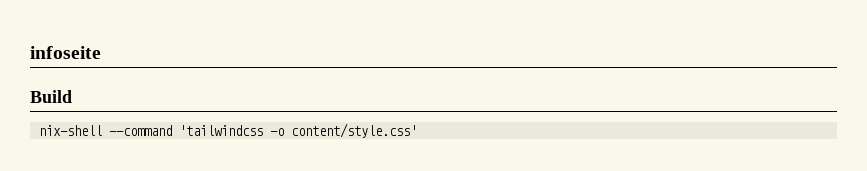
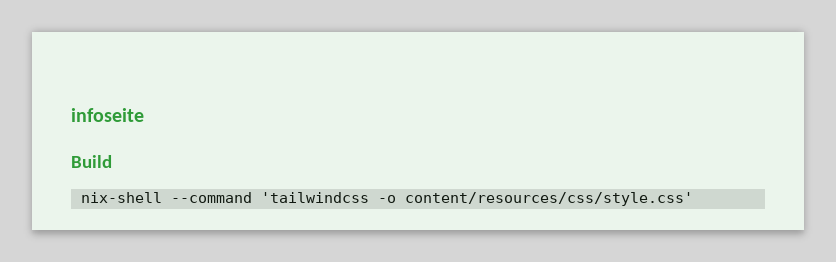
- nix-shell --command 'tailwindcss -o content/style.css'
+ nix-shell --command 'tailwindcss -o content/resources/css/style.css'

